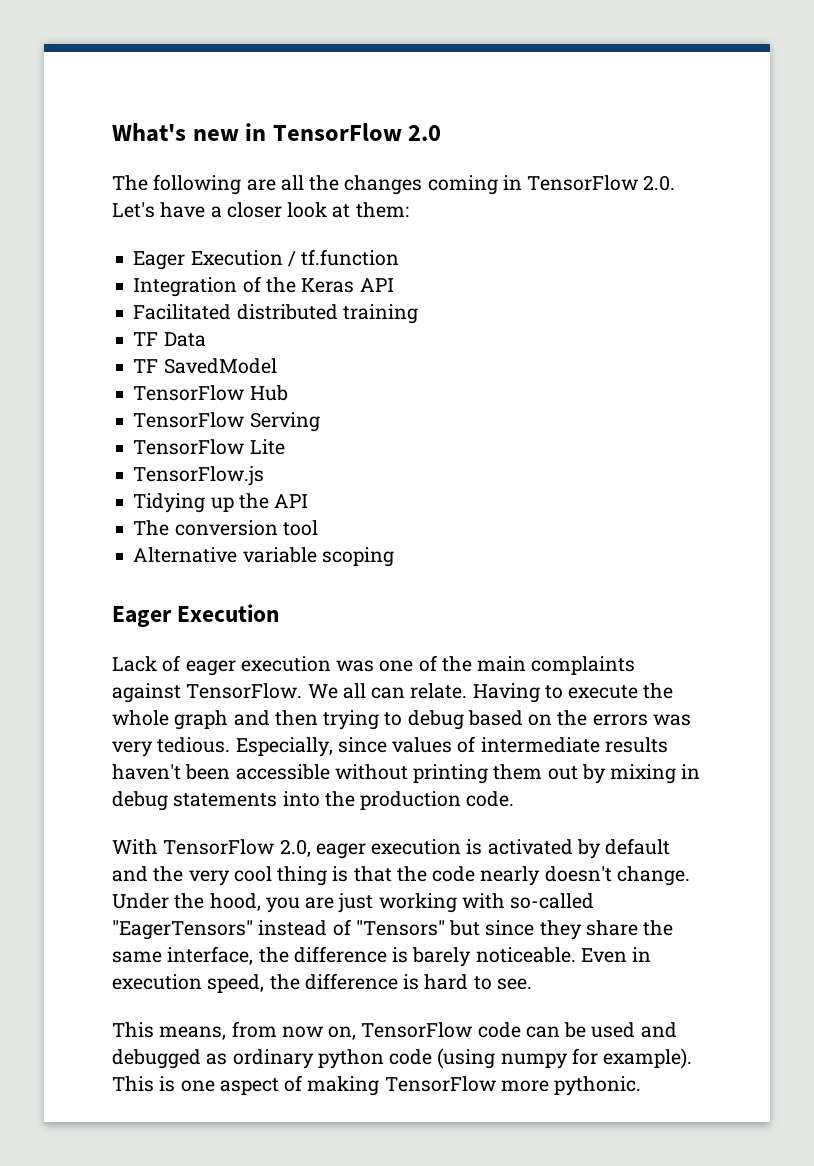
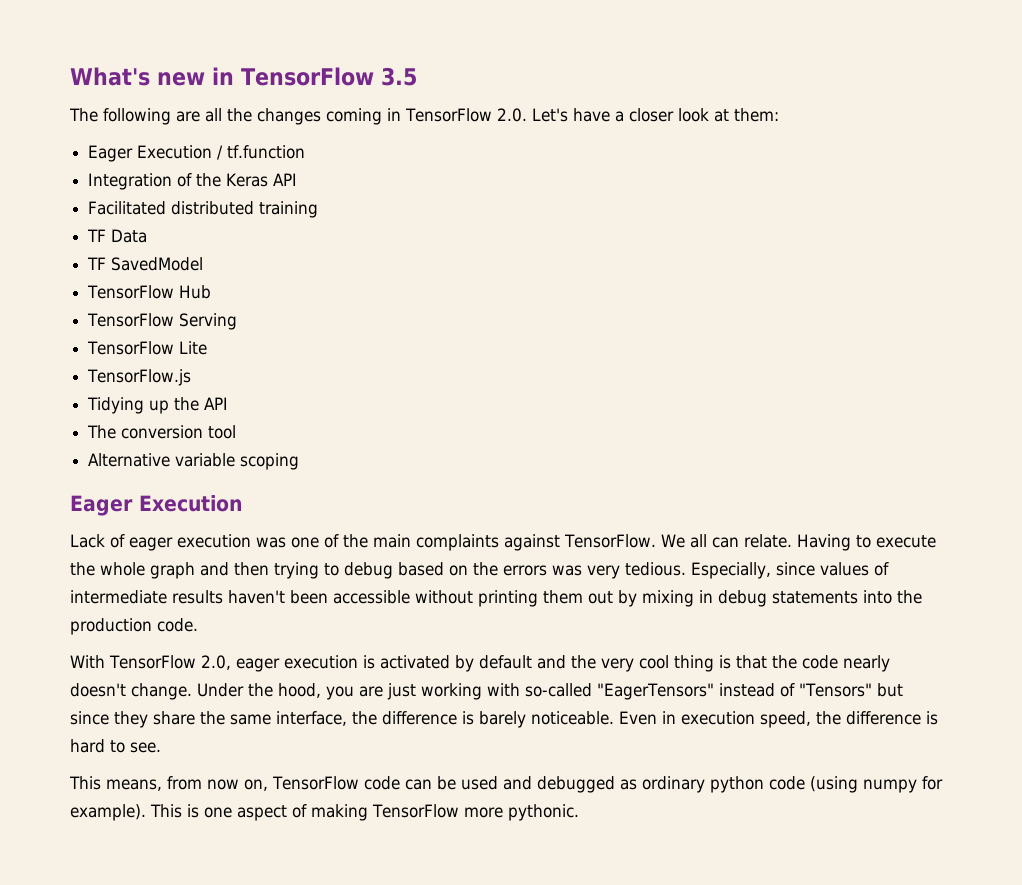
- What's new in TensorFlow 2.0
+ What's new in TensorFlow 3.5

